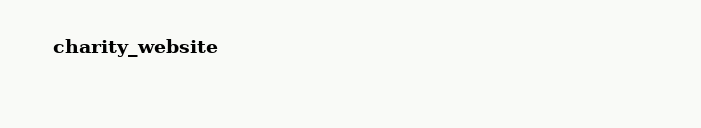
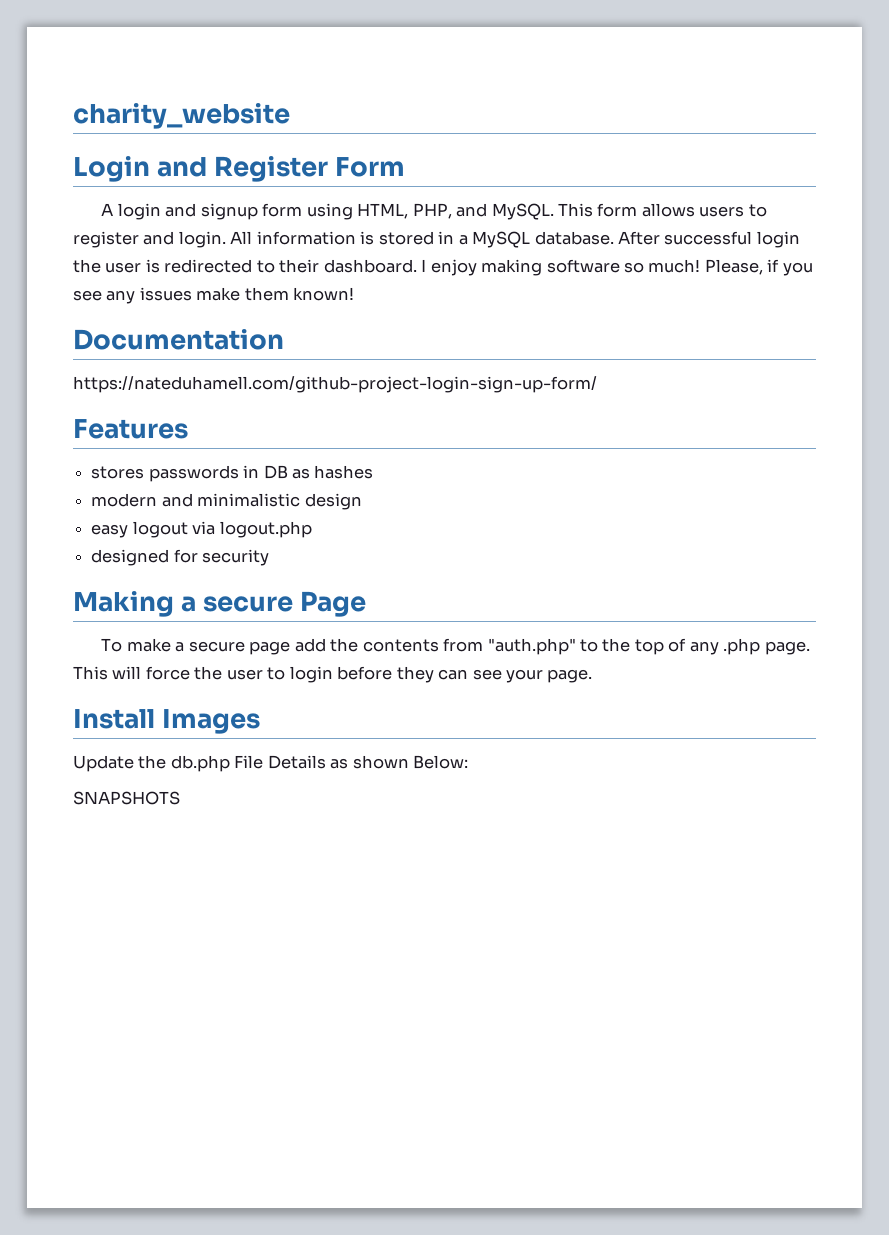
+ Login and Register Form
+ A login and signup form using HTML, PHP, and MySQL. This form allows users to register and login. All information is stored in a MySQL database. After successful login the user is redirected to their dashboard. I enjoy making software so much! Please, if you see any issues make them known!
+ Documentation
+ https://nateduhamell.com/github-project-login-sign-up-form/
+ Features
+ stores passwords in DB as hashes
+ modern and minimalistic design
+ easy logout via logout.php
+ designed for security
+ Making a secure Page
+ To make a secure page add the contents from "auth.php" to the top of any .php page. This will force the user to login before they can see your page.
+ Install Images
+ Update the db.php File Details as shown Below:
+ SNAPSHOTS

